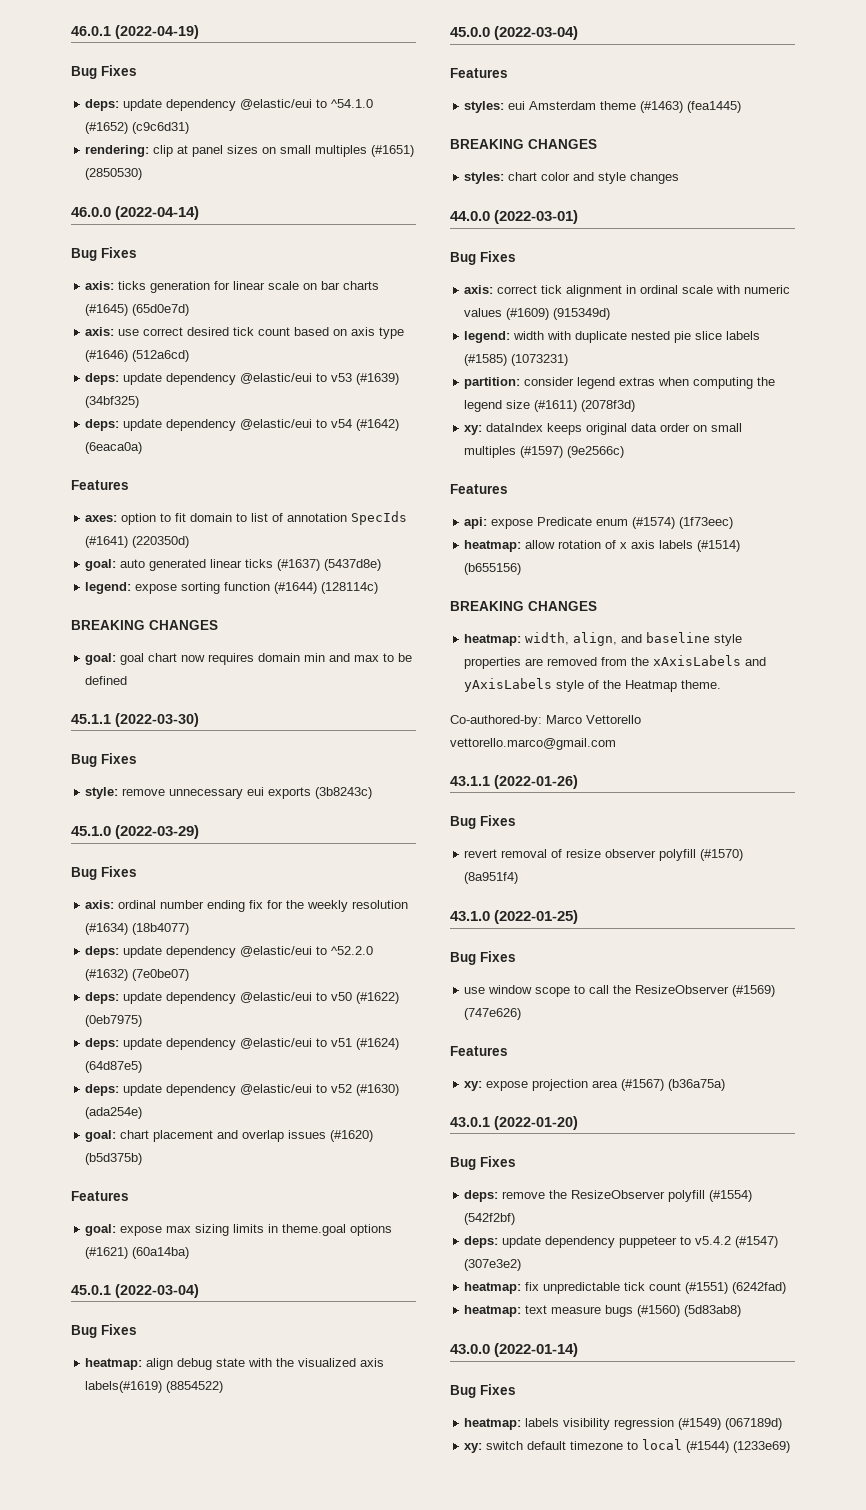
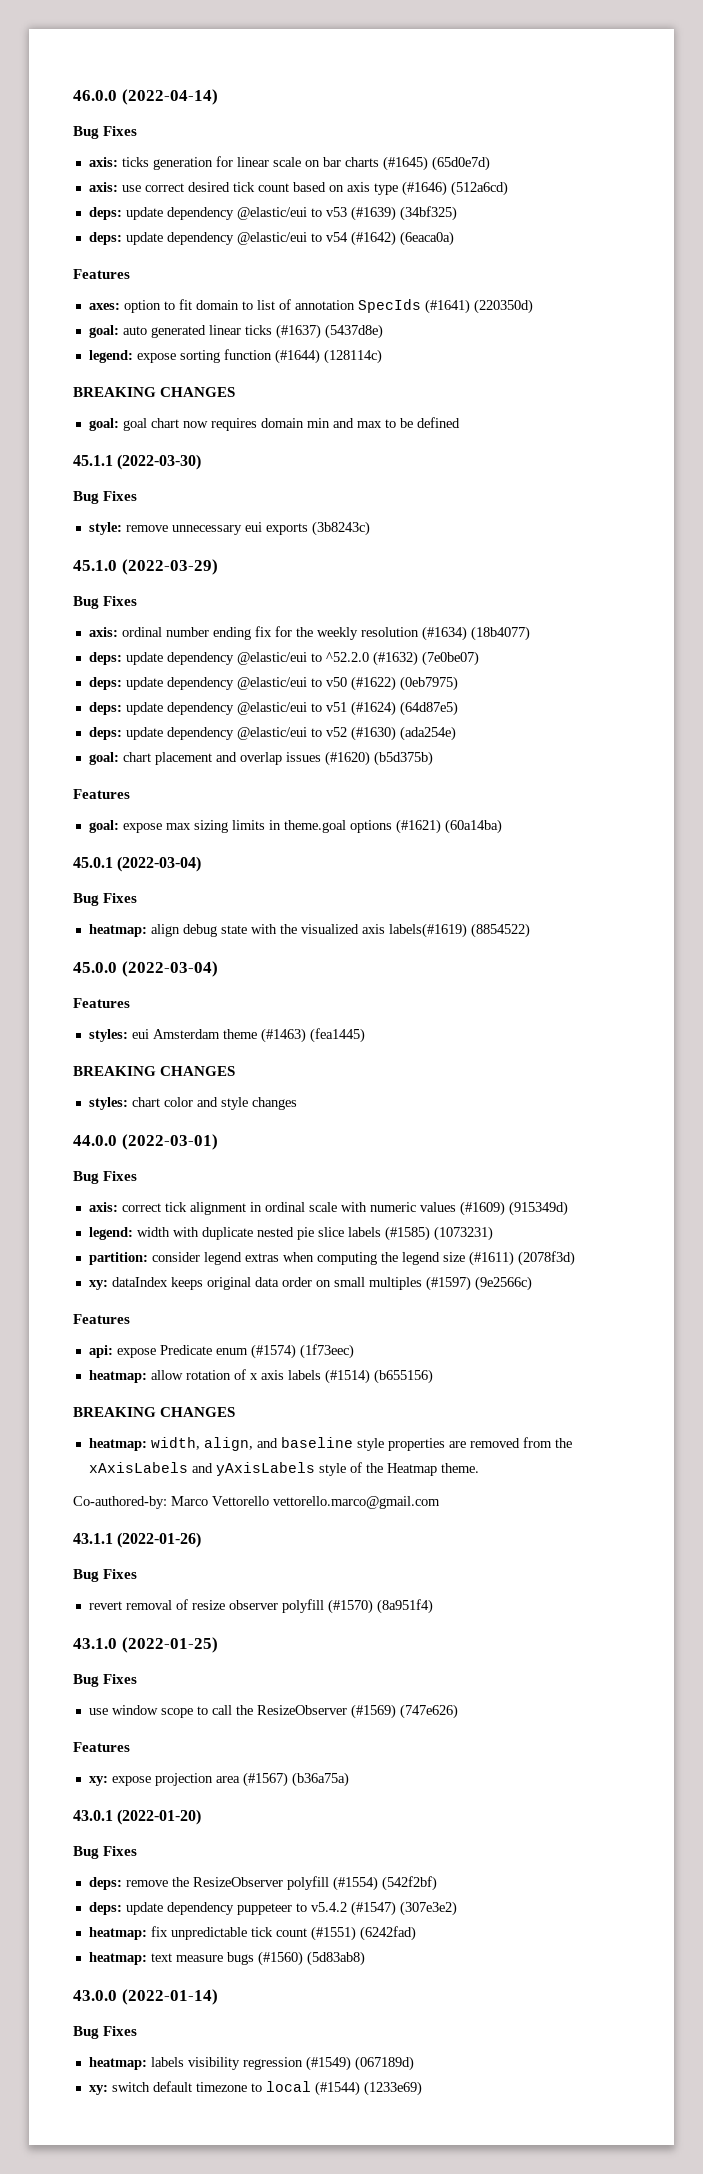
- 46.0.1 (2022-04-19)
- Bug Fixes
- deps: update dependency @elastic/eui to ^54.1.0 (#1652) (c9c6d31)
- rendering: clip at panel sizes on small multiples (#1651) (2850530)

